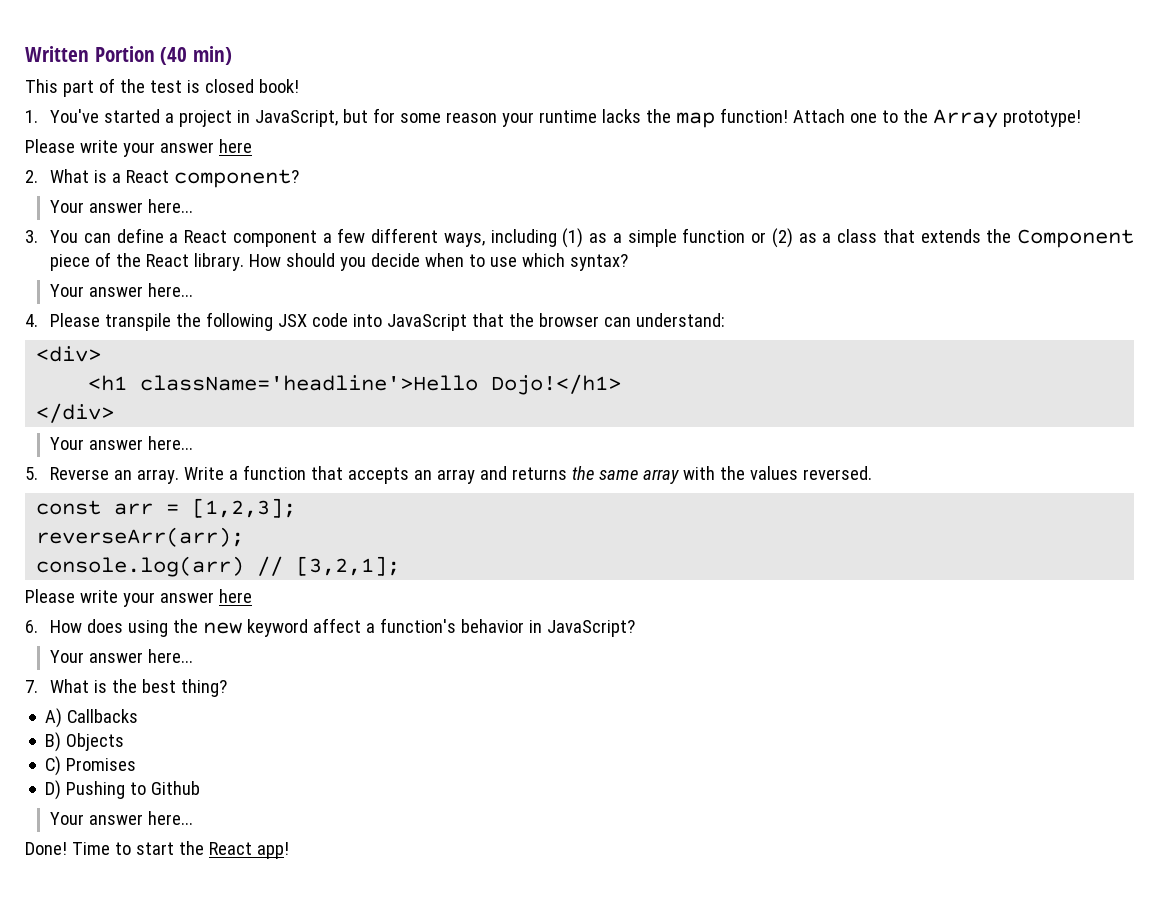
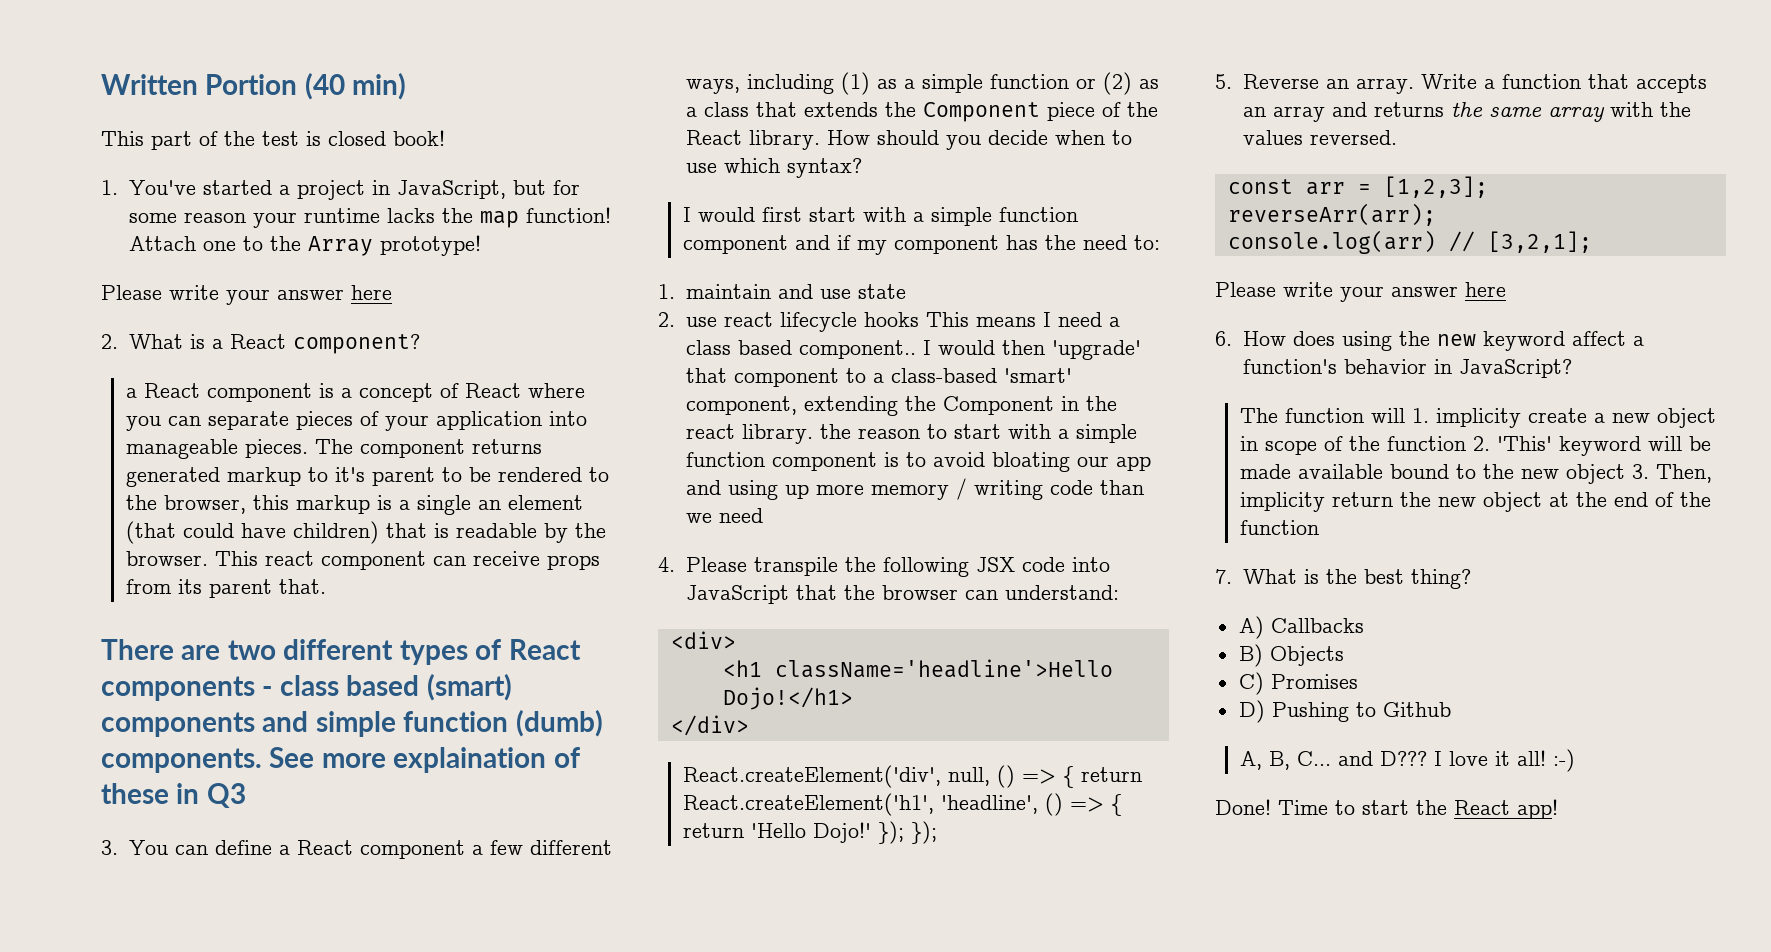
  2. What is a React component?
- Your answer here...
+ a React component is a concept of React where you can separate pieces of your application into manageable pieces. The component returns generated markup to it's parent to be rendered to the browser, this markup is a single an element (that could have children) that is readable by the browser. This react component can receive props from its parent that.
+ There are two different types of React components - class based (smart) components and simple function (dumb) components. See more explaination of these in Q3
  How should you decide when to use which syntax?
- Your answer here...
+ I would first start with a simple function component and if my component has the need to:
+ 1. maintain and use state
+ 2. use react lifecycle hooks This means I need a class based component.. I would then 'upgrade' that component to a class-based 'smart' component, extending the Component in the react library. the reason to start with a simple function component is to avoid bloating our app and using up more memory / writing code than we need
  </div>
- Your answer here...
+ React.createElement('div', null, () => { return React.createElement('h1', 'headline', () => { return 'Hello Dojo!' }); });
  6. How does using the new keyword affect a function's behavior in JavaScript?
- Your answer here...
+ The function will 1. implicity create a new object in scope of the function 2. 'This' keyword will be made available bound to the new object 3. Then, implicity return the new object at the end of the function
  D) Pushing to Github
- Your answer here...
+ A, B, C... and D??? I love it all! :-)

